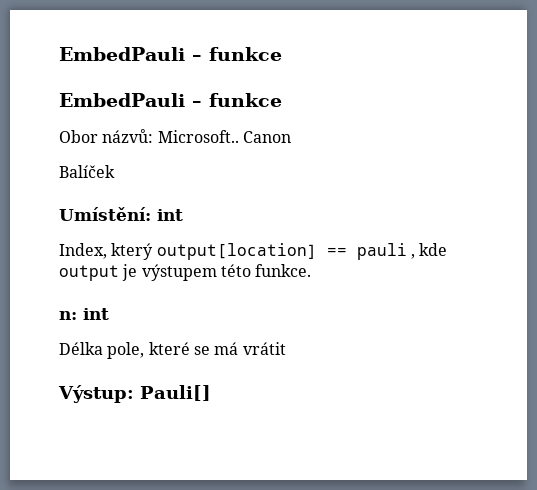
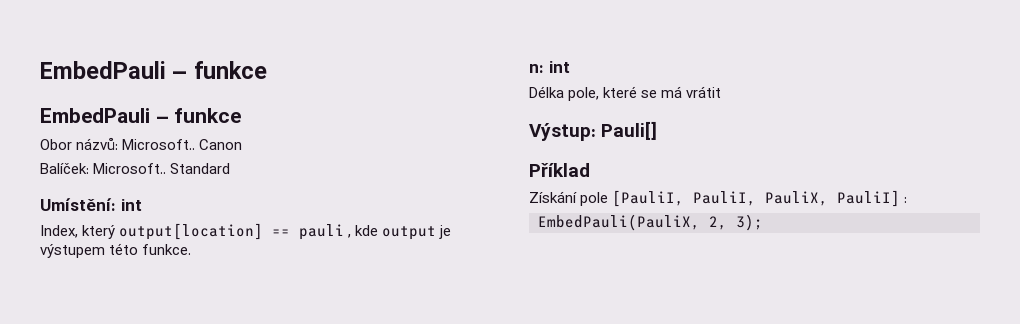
- Balíček
+ Balíček: Microsoft.. Standard
+ Příklad
+ Získání pole [PauliI, PauliI, PauliX, PauliI] :
+ EmbedPauli(PauliX, 2, 3);

